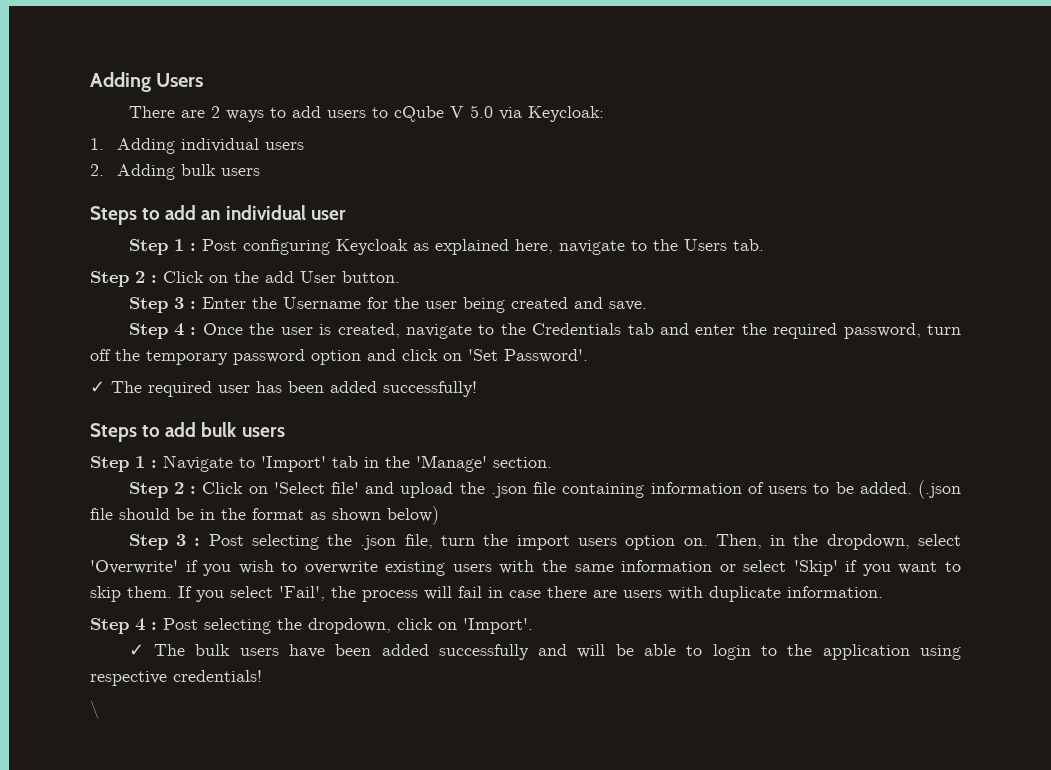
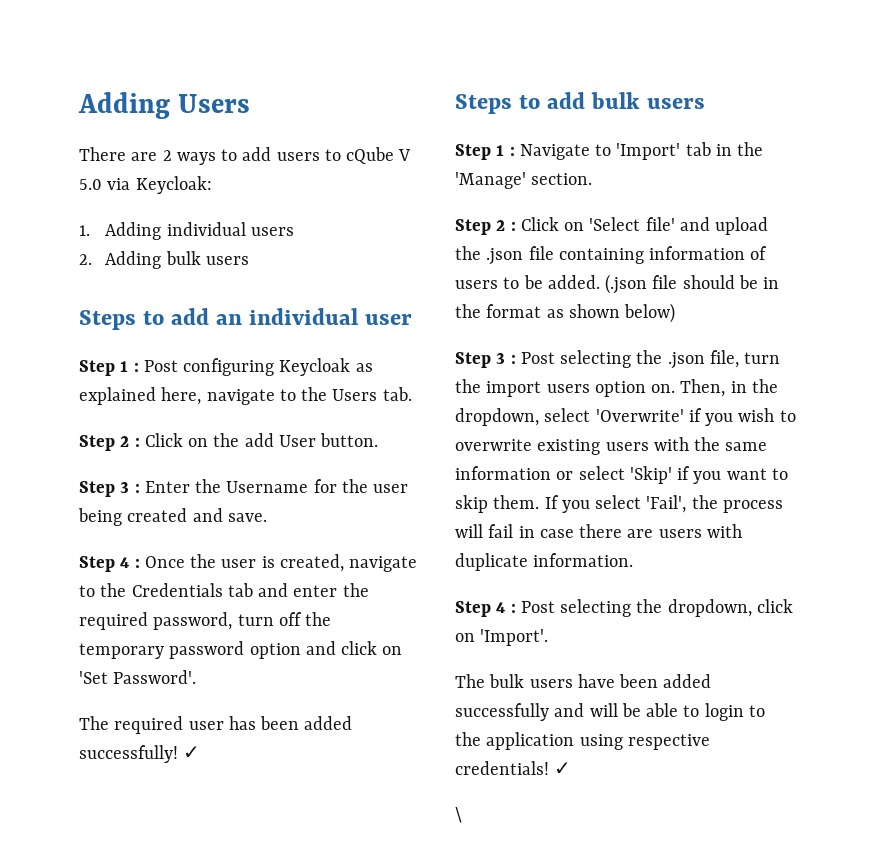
- ✓ The required user has been added successfully!
+ The required user has been added successfully! ✓
- ✓ The bulk users have been added successfully and will be able to login to the application using respective credentials!
+ The bulk users have been added successfully and will be able to login to the application using respective credentials! ✓

